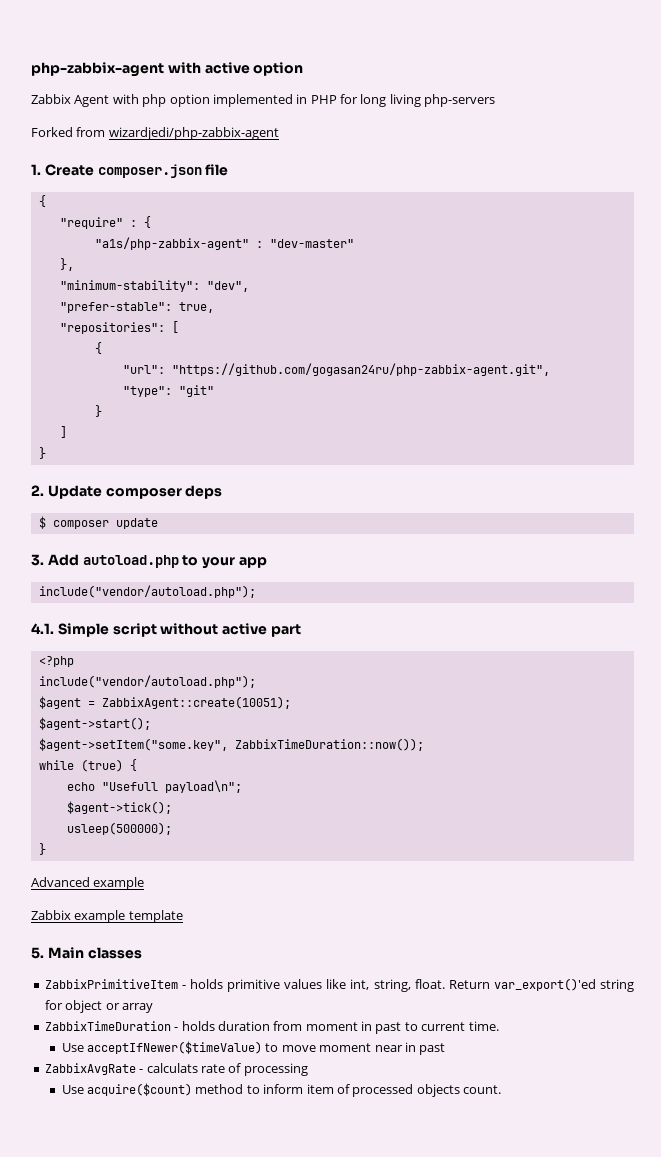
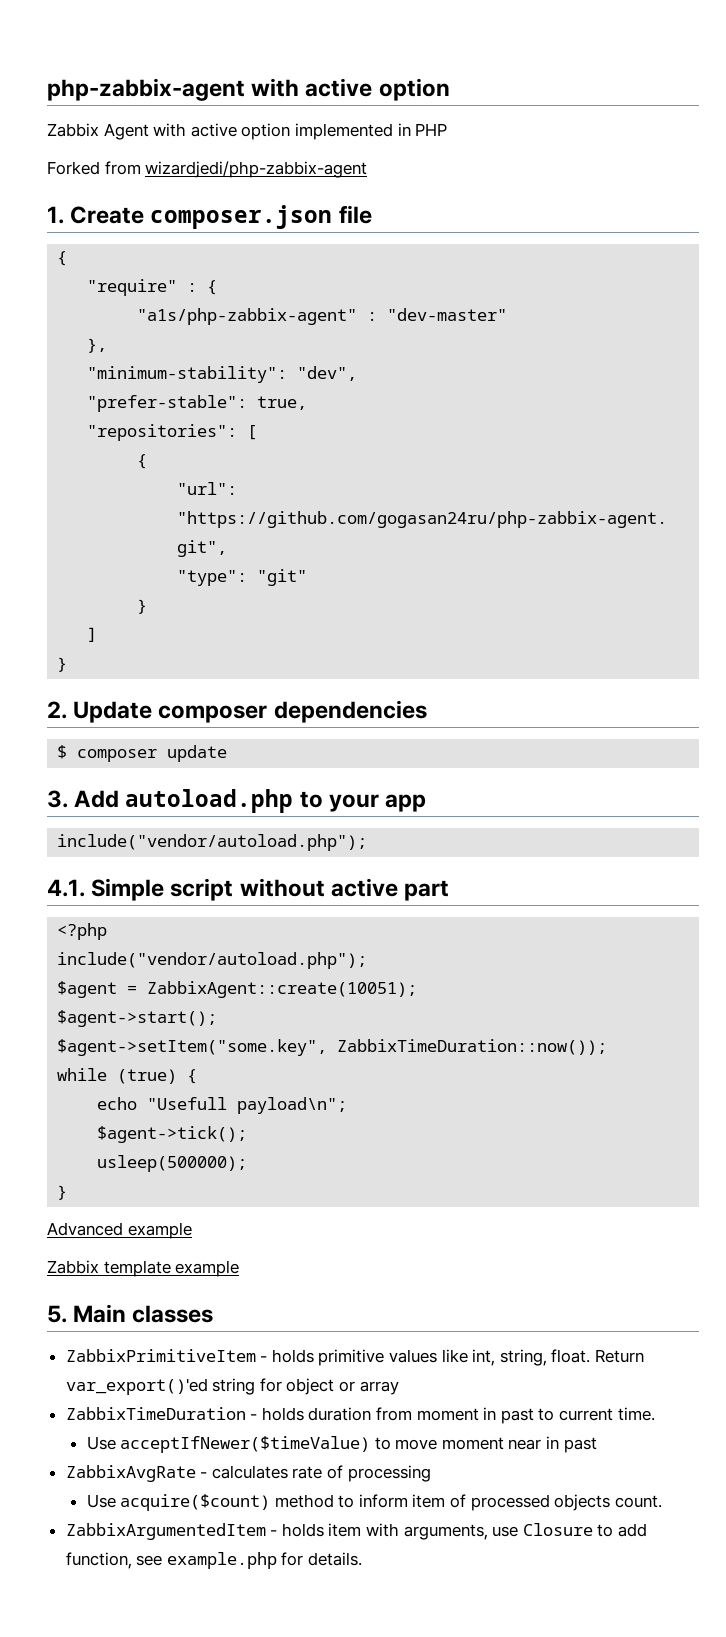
- Zabbix Agent with php option implemented in PHP for long living php-servers
+ Zabbix Agent with active option implemented in PHP
- 2. Update composer deps
+ 2. Update composer dependencies
- Zabbix example template
+ Zabbix template example
- ZabbixAvgRate - calculats rate of processing
+ ZabbixAvgRate - calculates rate of processing
+ ZabbixArgumentedItem - holds item with arguments, use Closure to add function, see example.php for details.

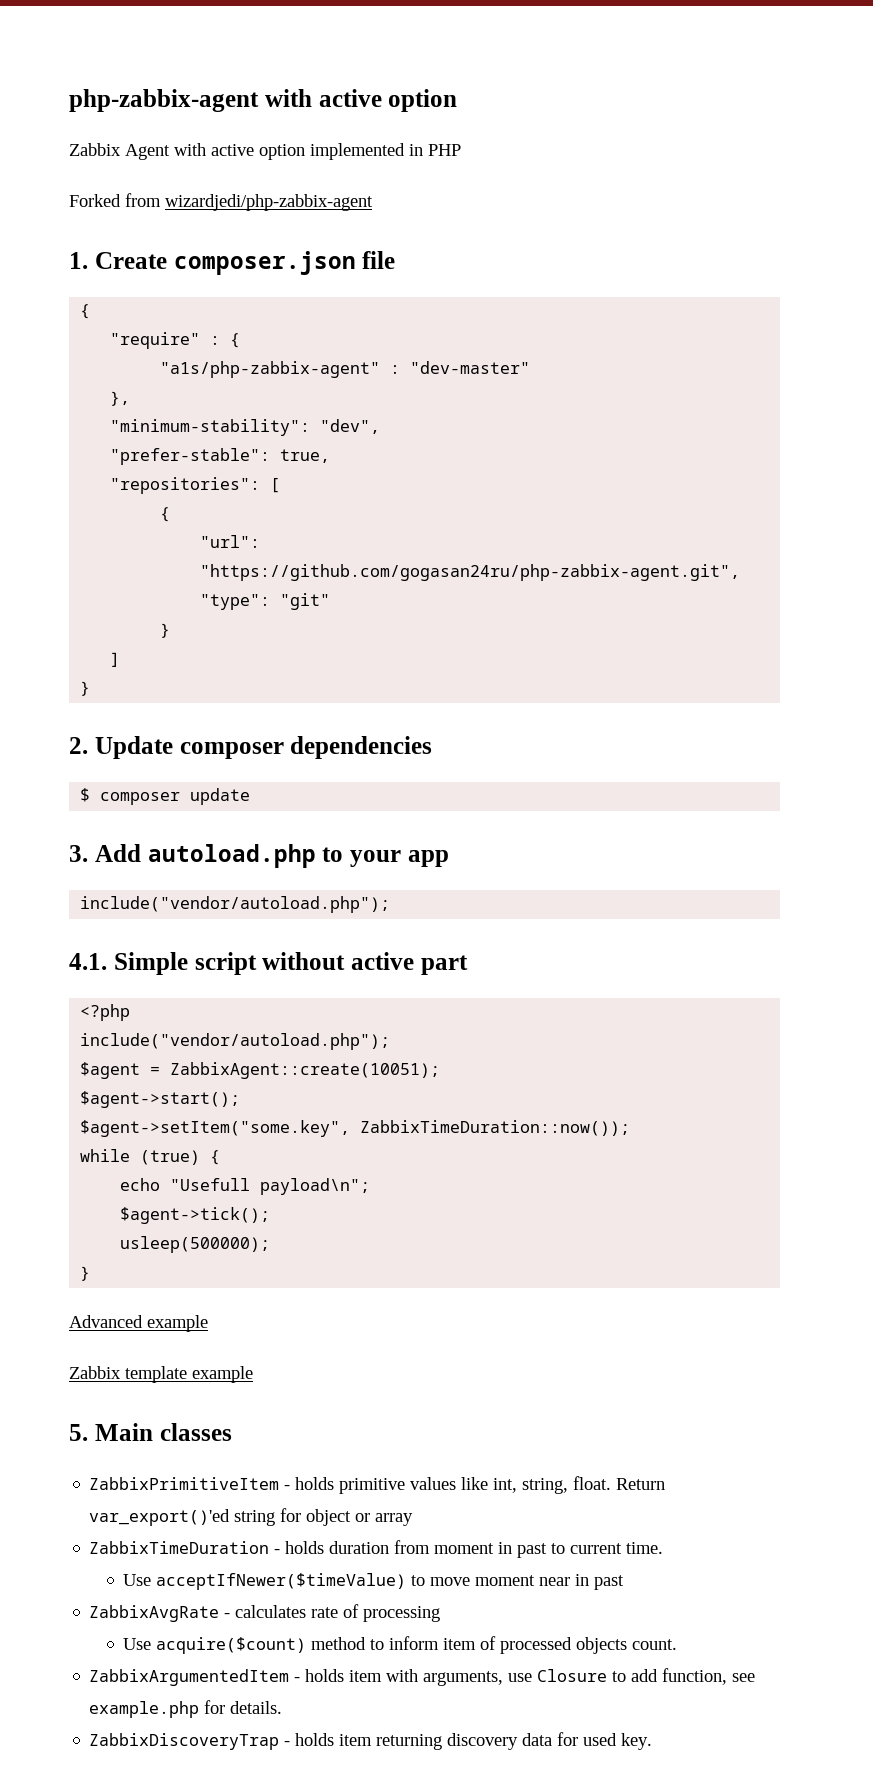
+ ZabbixDiscoveryTrap - holds item returning discovery data for used key.

